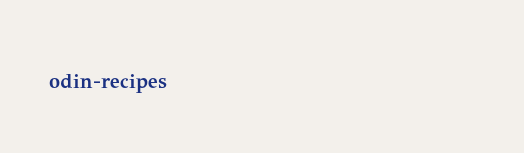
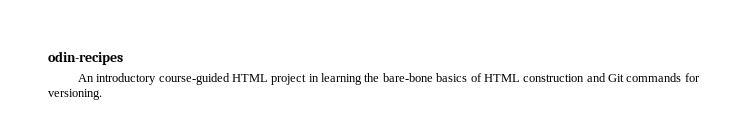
+ An introductory course-guided HTML project in learning the bare-bone basics of HTML construction and Git commands for versioning.

